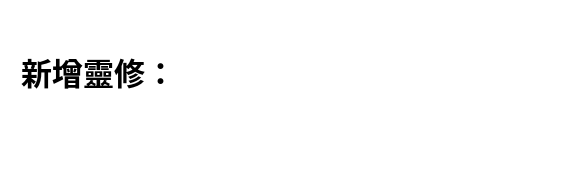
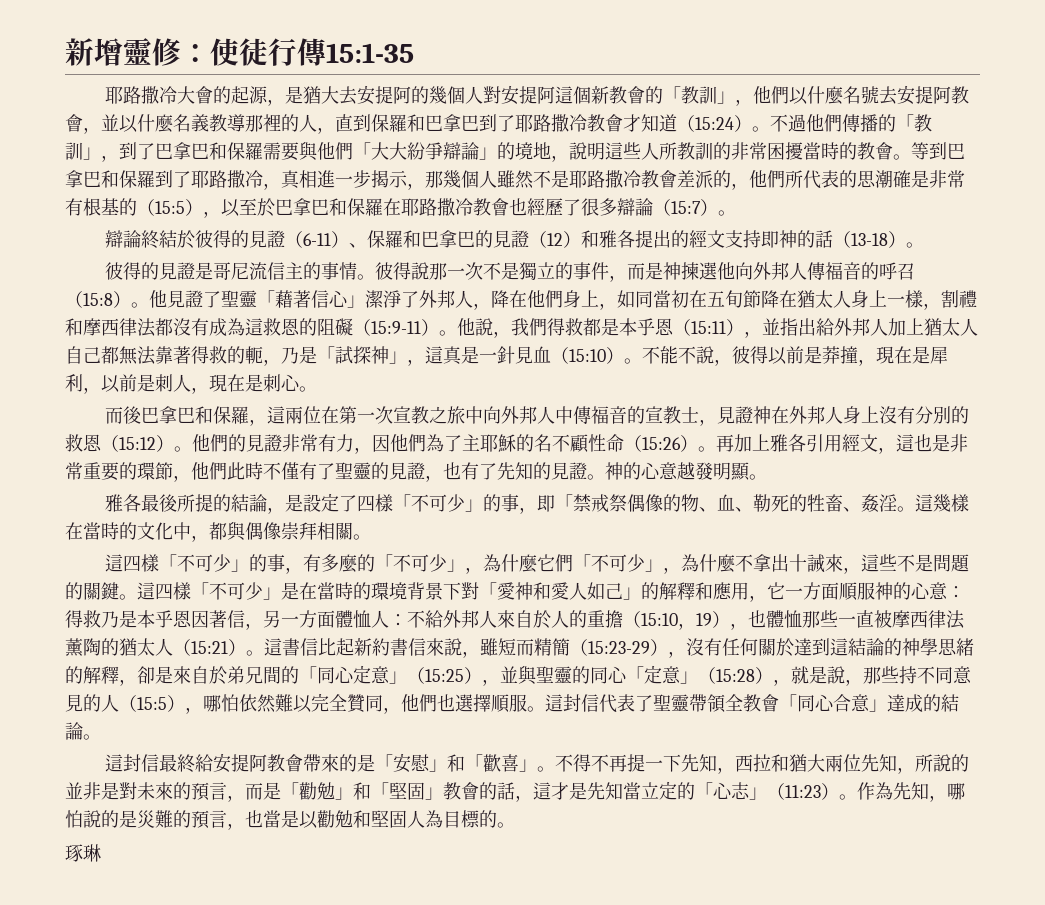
- 新增靈修：
+ 新增靈修：使徒行傳15:1-35
+ 耶路撒冷大會的起源，是猶大去安提阿的幾個人對安提阿這個新教會的「教訓」，他們以什麼名號去安提阿教會，並以什麼名義教導那裡的人，直到保羅和巴拿巴到了耶路撒冷教會才知道（15:24）。不過他們傳播的「教訓」，到了巴拿巴和保羅需要與他們「大大紛爭辯論」的境地，說明這些人所教訓的非常困擾當時的教會。等到巴拿巴和保羅到了耶路撒冷，真相進一步揭示，那幾個人雖然不是耶路撒冷教會差派的，他們所代表的思潮確是非常有根基的（15:5），以至於巴拿巴和保羅在耶路撒冷教會也經歷了很多辯論（15:7）。
+ 辯論終結於彼得的見證（6-11）、保羅和巴拿巴的見證（12）和雅各提出的經文支持即神的話（13-18）。
+ 彼得的見證是哥尼流信主的事情。彼得說那一次不是獨立的事件，而是神揀選他向外邦人傳福音的呼召（15:8）。他見證了聖靈「藉著信心」潔淨了外邦人，降在他們身上，如同當初在五旬節降在猶太人身上一樣，割禮和摩西律法都沒有成為這救恩的阻礙（15:9-11）。他說，我們得救都是本乎恩（15:11），並指出給外邦人加上猶太人自己都無法靠著得救的軛，乃是「試探神」，這真是一針見血（15:10）。不能不說，彼得以前是莽撞，現在是犀利，以前是刺人，現在是刺心。
+ 而後巴拿巴和保羅，這兩位在第一次宣教之旅中向外邦人中傳福音的宣教士，見證神在外邦人身上沒有分別的救恩（15:12）。他們的見證非常有力，因他們為了主耶穌的名不顧性命（15:26）。再加上雅各引用經文，這也是非常重要的環節，他們此時不僅有了聖靈的見證，也有了先知的見證。神的心意越發明顯。
+ 雅各最後所提的結論，是設定了四樣「不可少」的事，即「禁戒祭偶像的物、血、勒死的牲畜、姦淫。這幾樣在當時的文化中，都與偶像崇拜相關。
+ 這四樣「不可少」的事，有多麼的「不可少」，為什麼它們「不可少」，為什麼不拿出十誡來，這些不是問題的關鍵。這四樣「不可少」是在當時的環境背景下對「愛神和愛人如己」的解釋和應用，它一方面順服神的心意：得救乃是本乎恩因著信，另一方面體恤人：不給外邦人來自於人的重擔（15:10，19），也體恤那些一直被摩西律法薰陶的猶太人（15:21）。這書信比起新約書信來說，雖短而精簡（15:23-29），沒有任何關於達到這結論的神學思緒的解釋，卻是來自於弟兄間的「同心定意」（15:25），並與聖靈的同心「定意」（15:28），就是說，那些持不同意見的人（15:5），哪怕依然難以完全贊同，他們也選擇順服。這封信代表了聖靈帶領全教會「同心合意」達成的結論。
+ 這封信最終給安提阿教會帶來的是「安慰」和「歡喜」。不得不再提一下先知，西拉和猶大兩位先知，所說的並非是對未來的預言，而是「勸勉」和「堅固」教會的話，這才是先知當立定的「心志」（11:23）。作為先知，哪怕說的是災難的預言，也當是以勸勉和堅固人為目標的。
+ 琢琳

